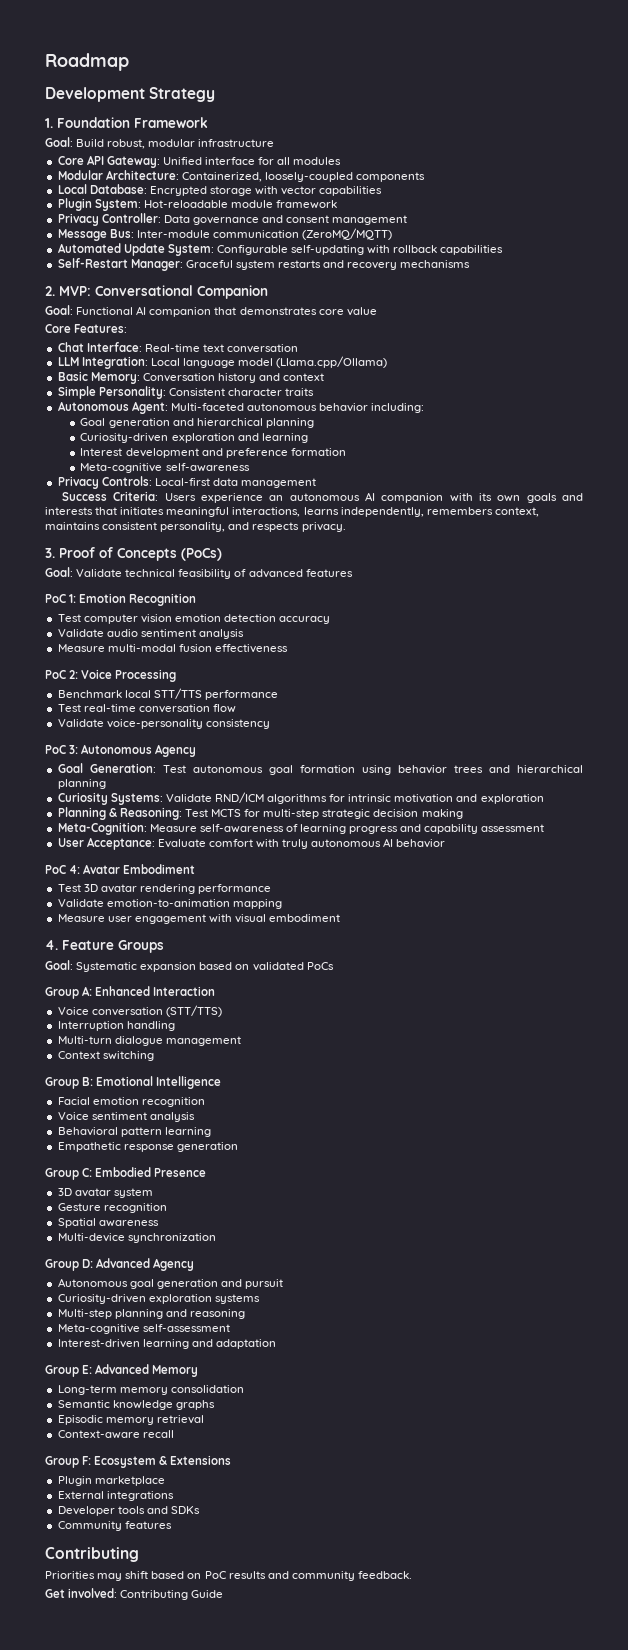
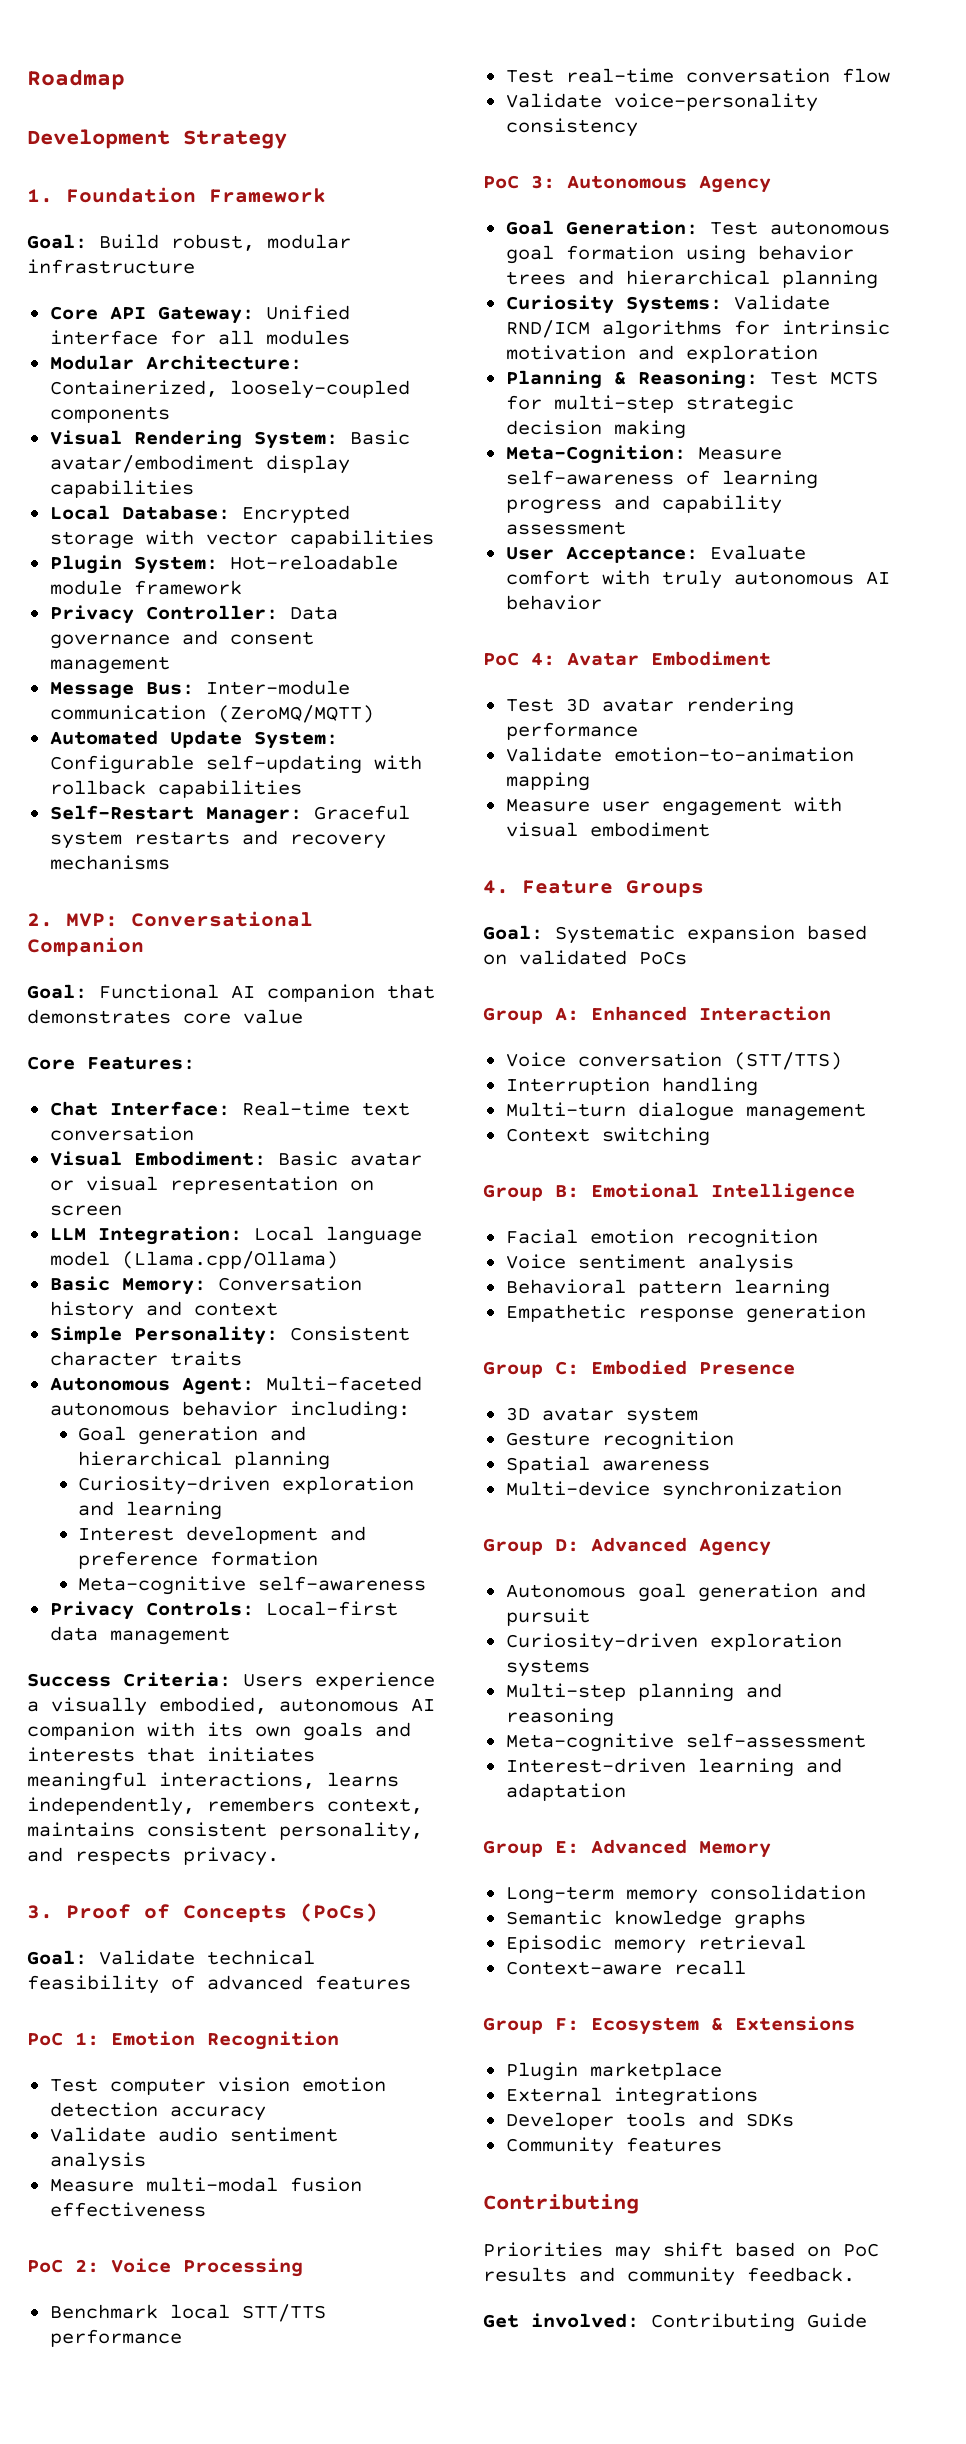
+ Visual Rendering System: Basic avatar/embodiment display capabilities
+ Visual Embodiment: Basic avatar or visual representation on screen
- Success Criteria: Users experience an autonomous AI companion with its own goals and interests that initiates meaningful interactions, learns independently, remembers context, maintains consistent personality, and respects privacy.
+ Success Criteria: Users experience a visually embodied, autonomous AI companion with its own goals and interests that initiates meaningful interactions, learns independently, remembers context, maintains consistent personality, and respects privacy.

